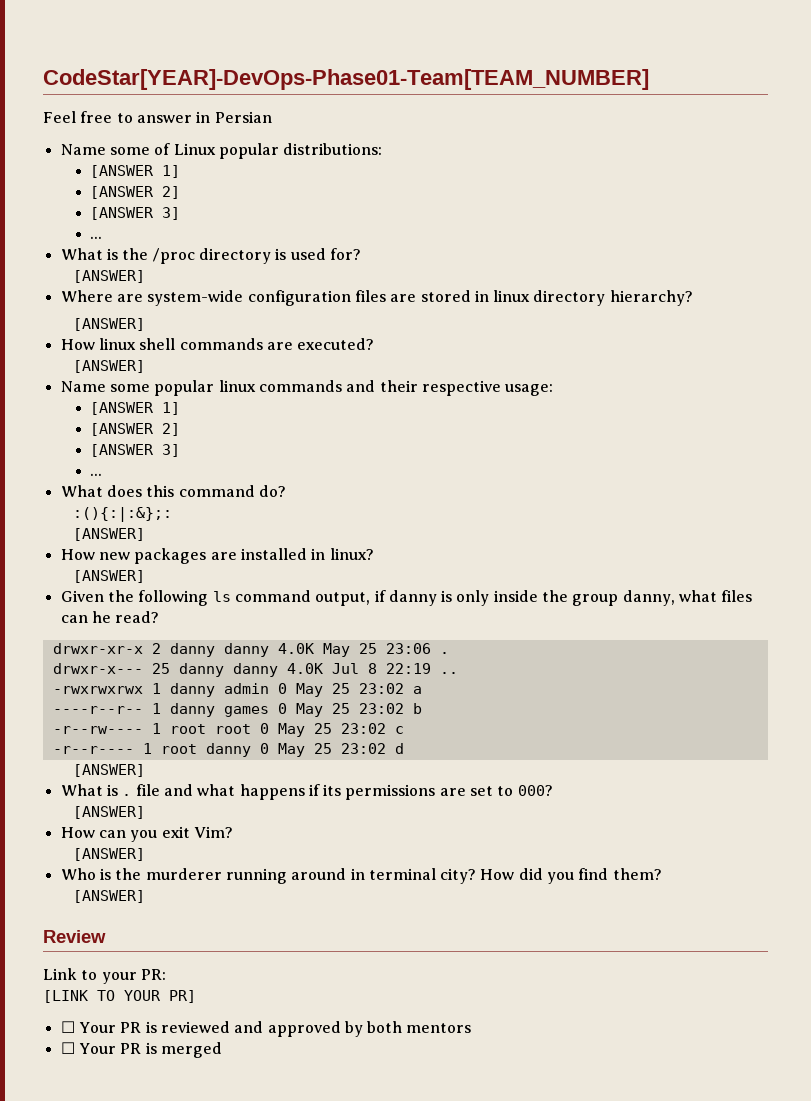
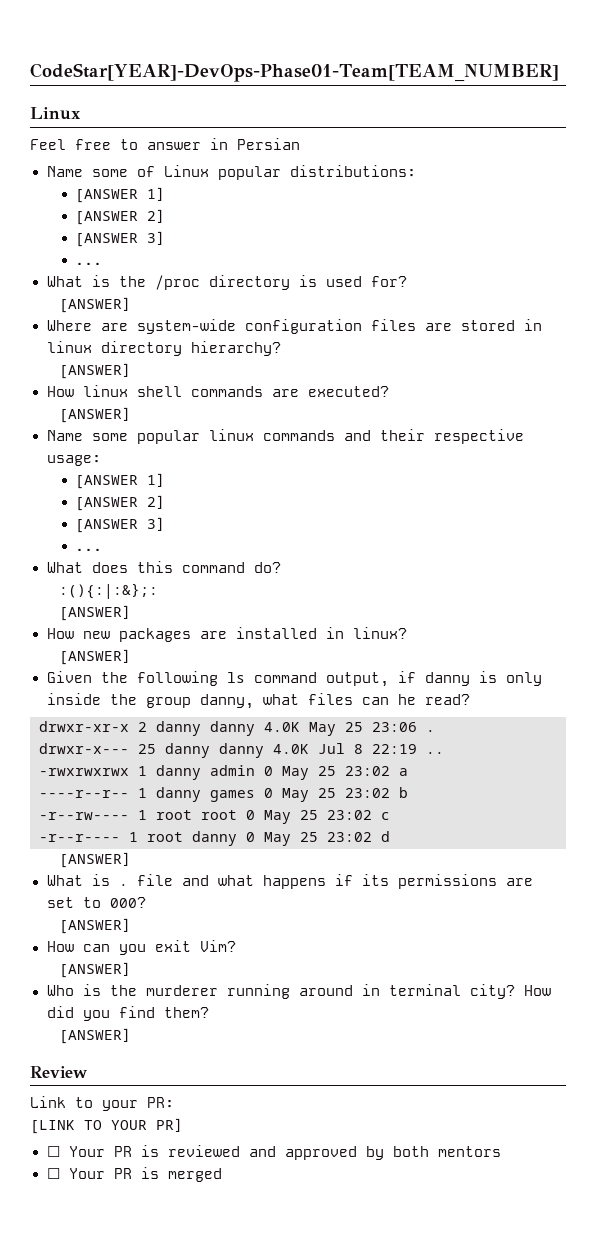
  CodeStar[YEAR]-DevOps-Phase01-Team[TEAM_NUMBER]
+ Linux

